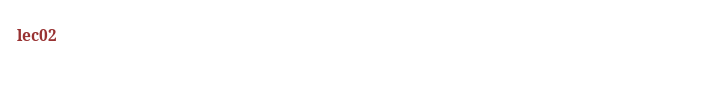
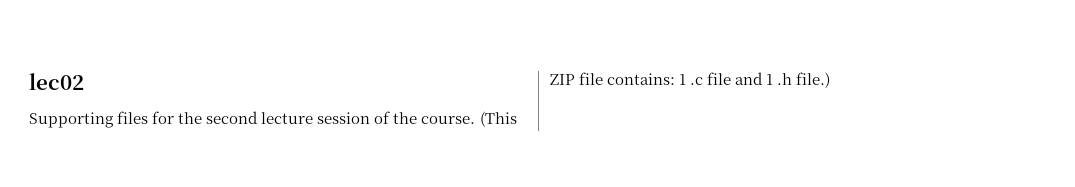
+ Supporting files for the second lecture session of the course. (This ZIP file contains: 1 .c file and 1 .h file.)

